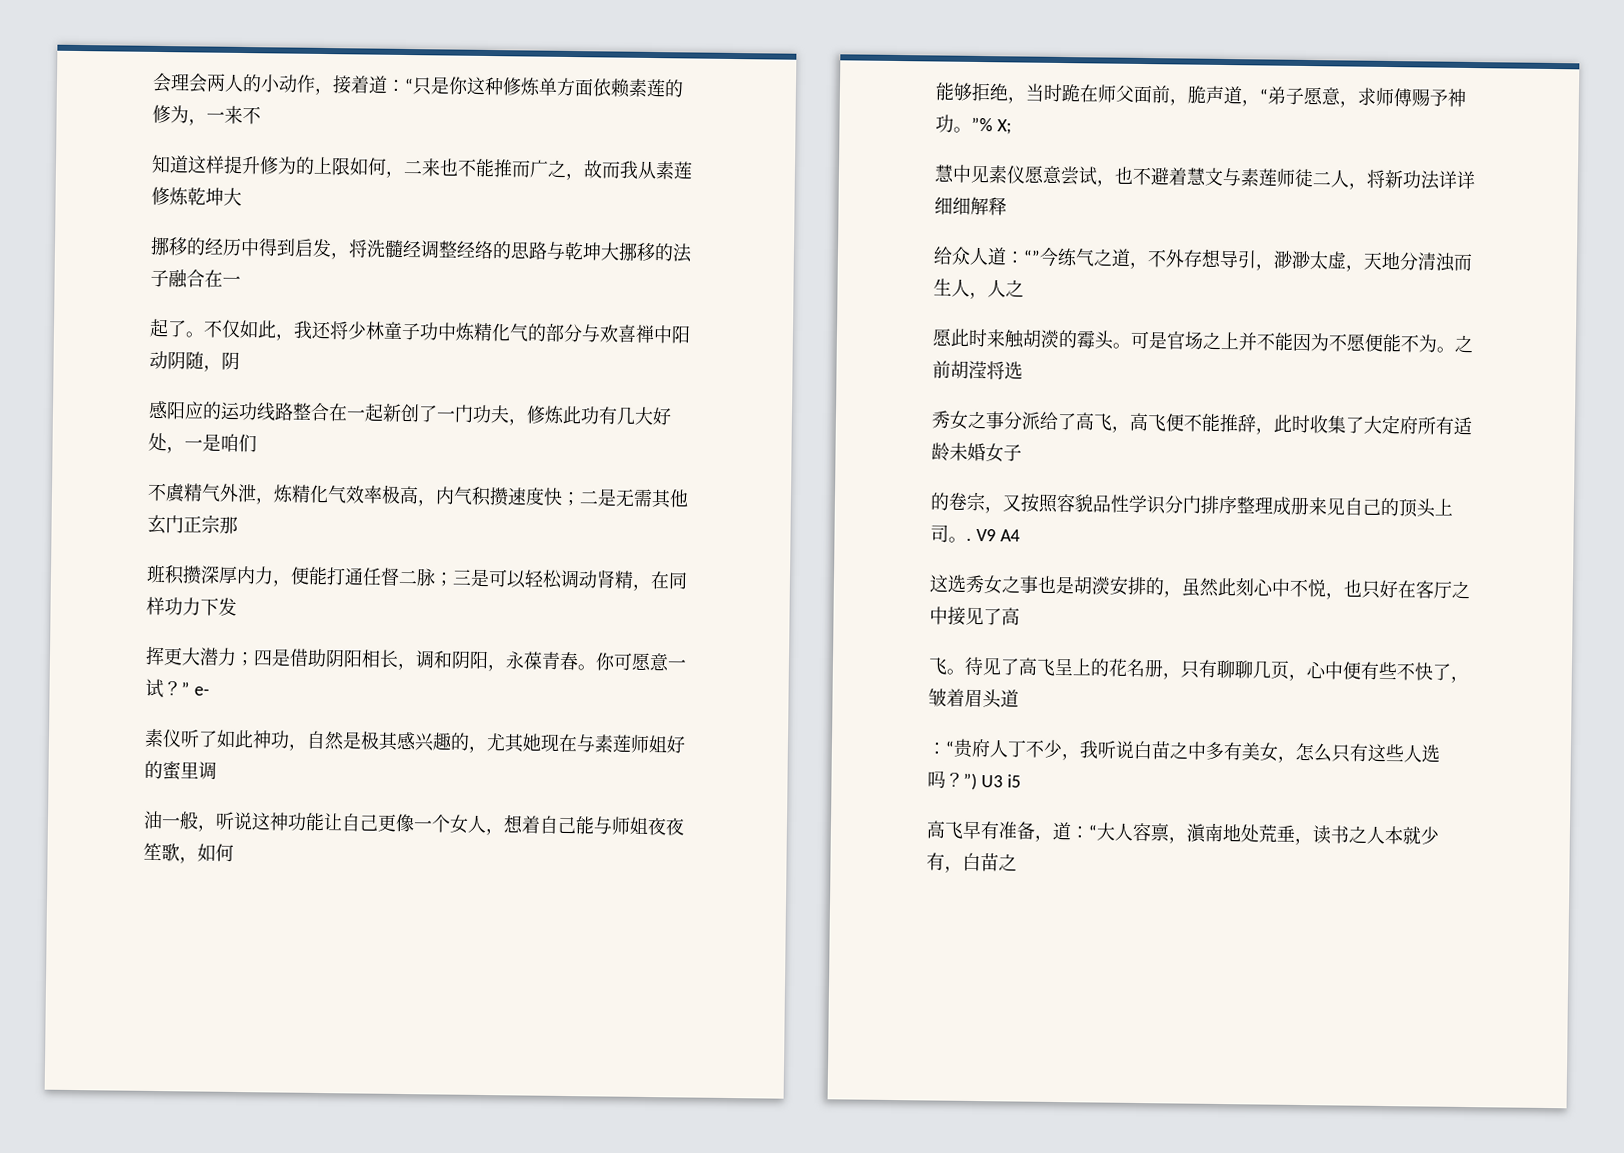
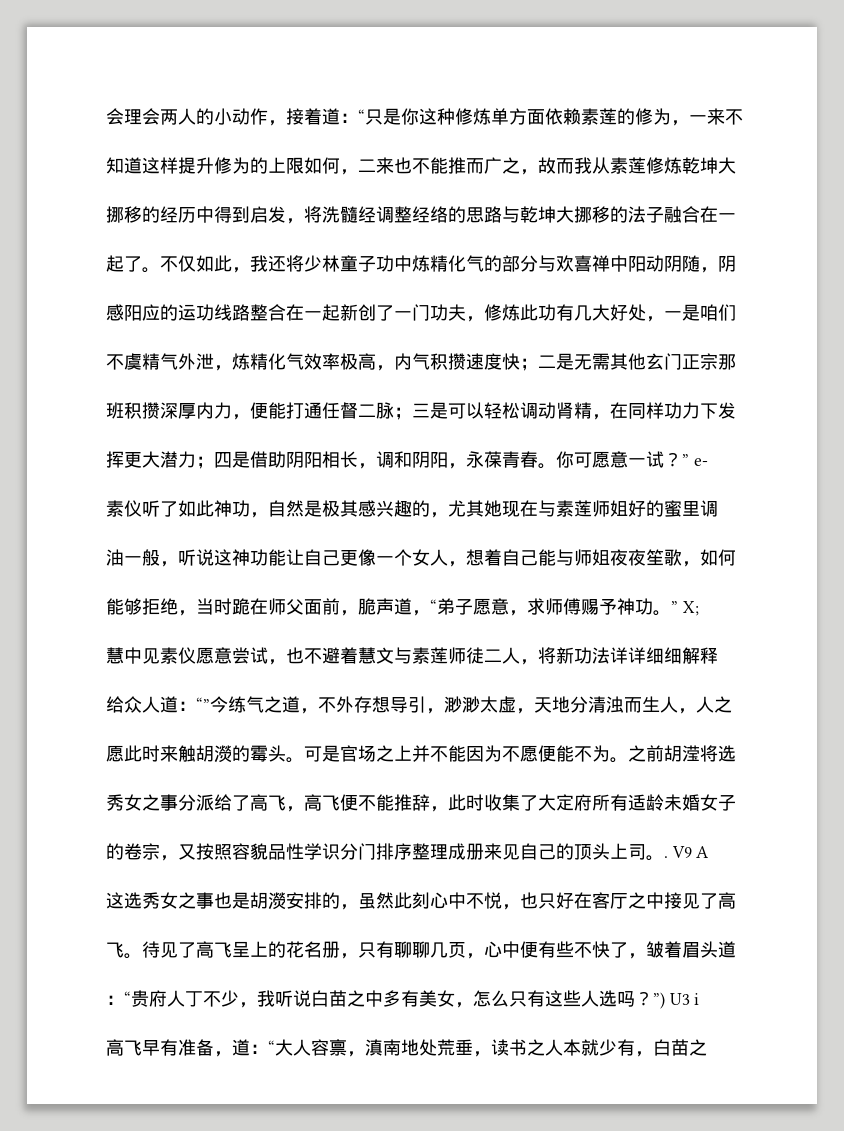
- 能够拒绝，当时跪在师父面前，脆声道，“弟子愿意，求师傅赐予神功。”% X;
+ 能够拒绝，当时跪在师父面前，脆声道，“弟子愿意，求师傅赐予神功。” X;
- V9 A4
+ V9 A
- ：“贵府人丁不少，我听说白苗之中多有美女，怎么只有这些人选吗？”) U3 i5
+ ：“贵府人丁不少，我听说白苗之中多有美女，怎么只有这些人选吗？”) U3 i

